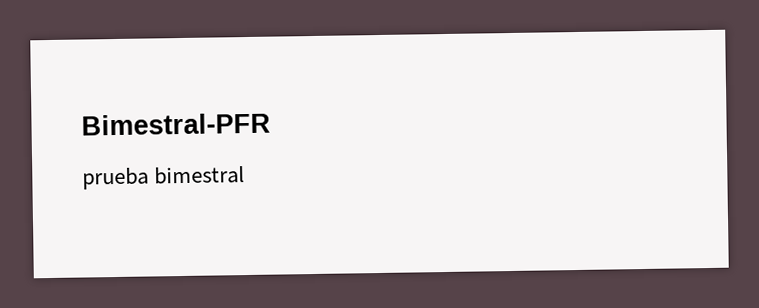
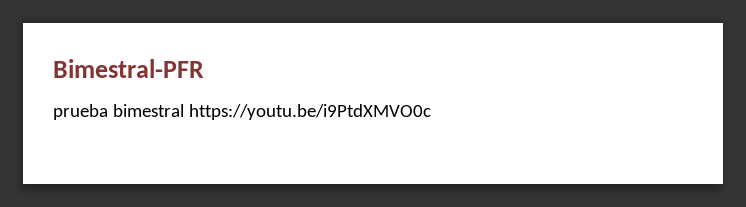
- prueba bimestral
+ prueba bimestral https://youtu.be/i9PtdXMVO0c

